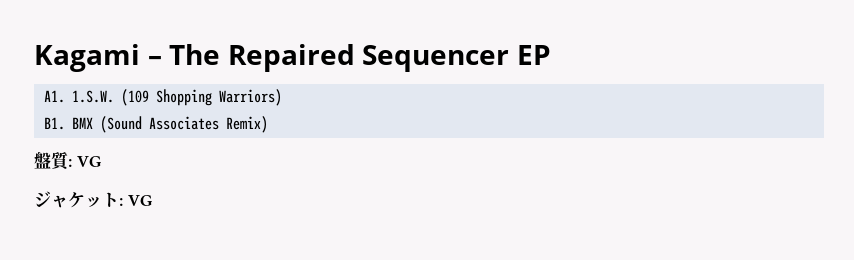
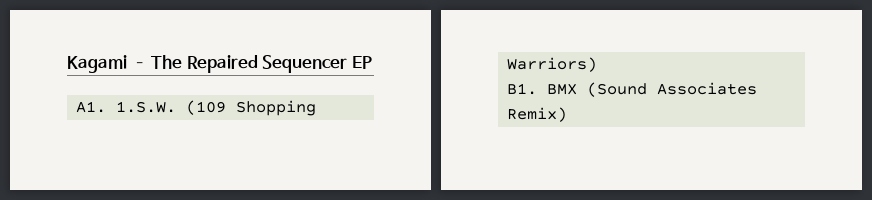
- 盤質: VG
- ジャケット: VG

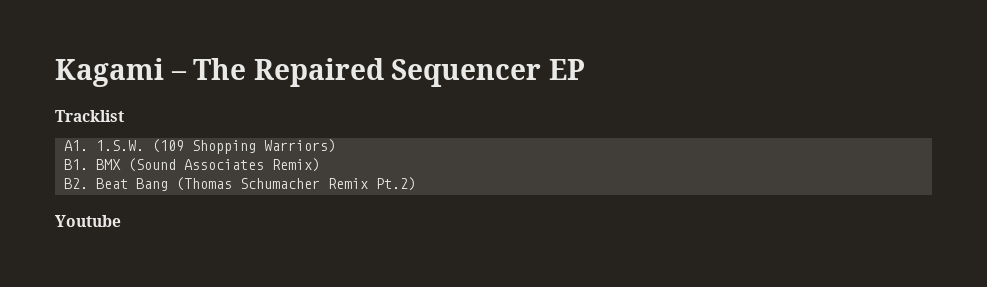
+ Tracklist
+ B2. Beat Bang (Thomas Schumacher Remix Pt.2)
+ Youtube

